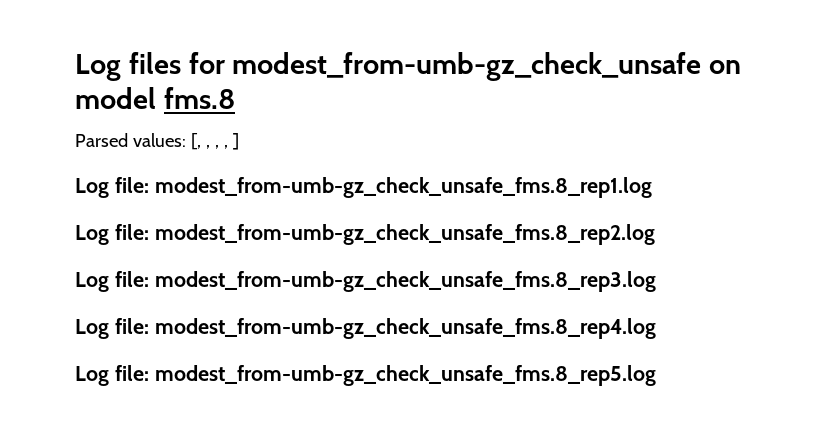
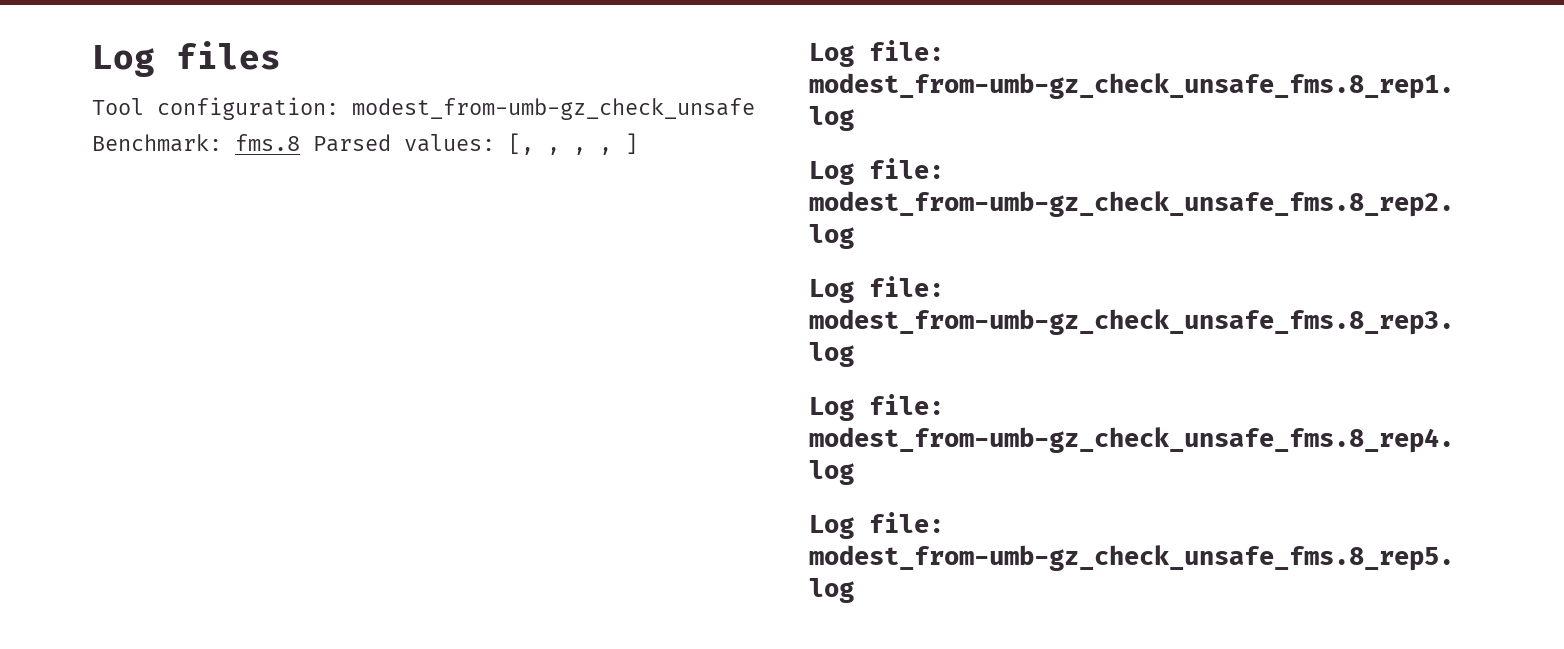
- Log files for modest_from-umb-gz_check_unsafe on model fms.8
- Parsed values: [, , , , ]
+ Log files
+ Tool configuration: modest_from-umb-gz_check_unsafe Benchmark: fms.8 Parsed values: [, , , , ]

